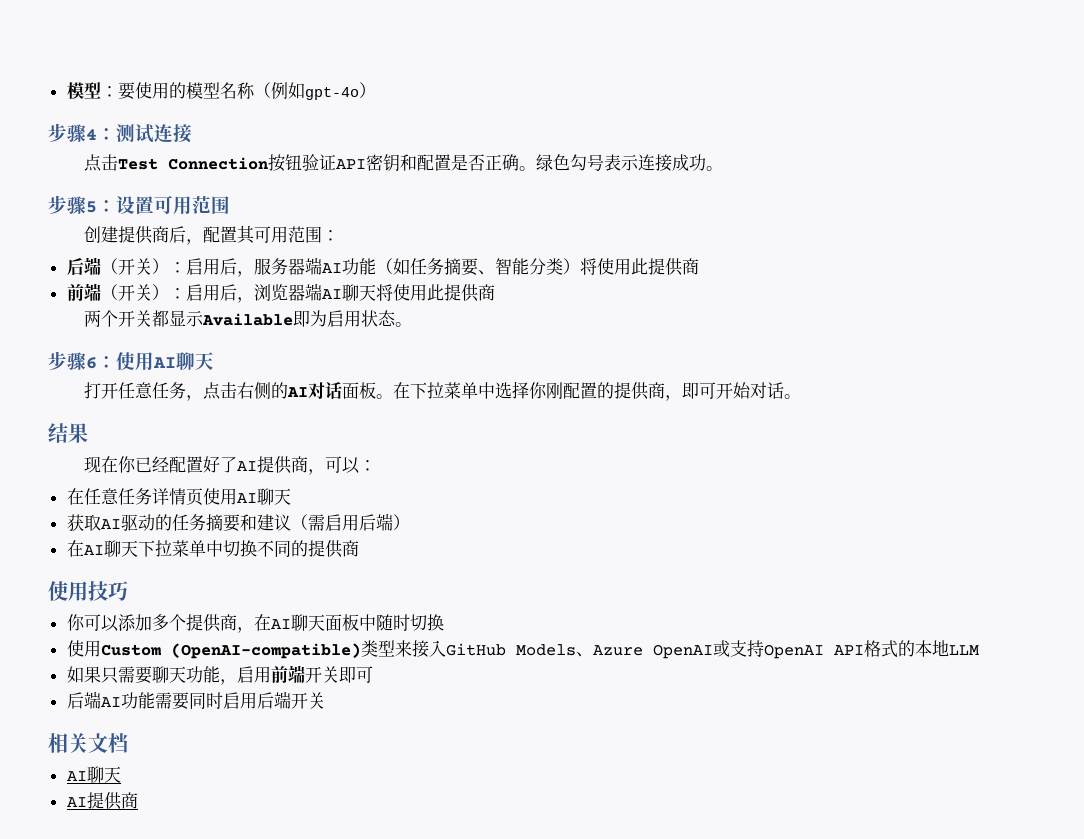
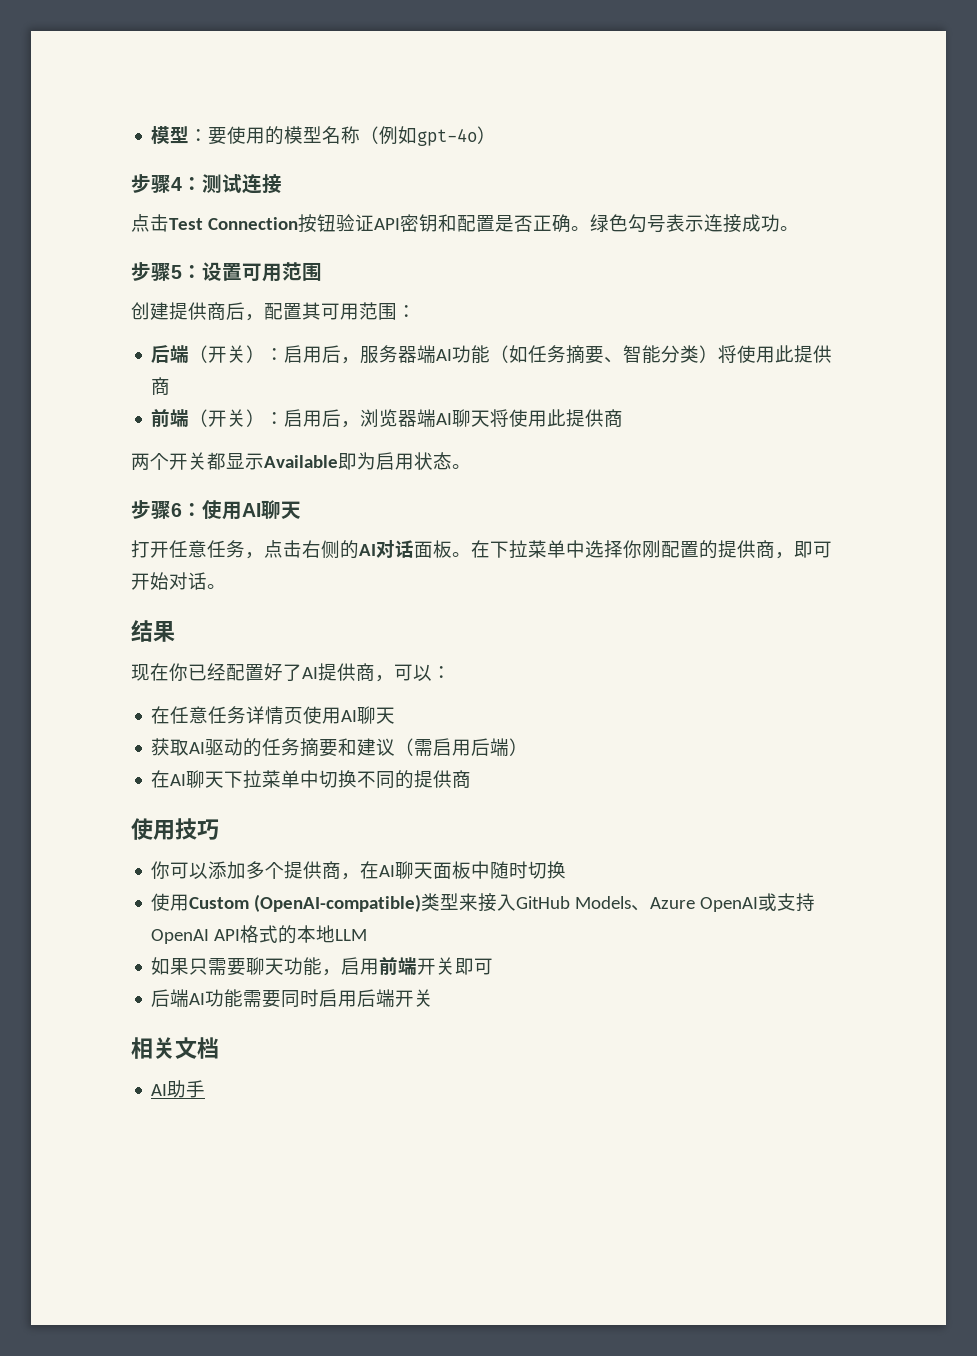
  相关文档
- AI聊天
- AI提供商
+ AI助手

